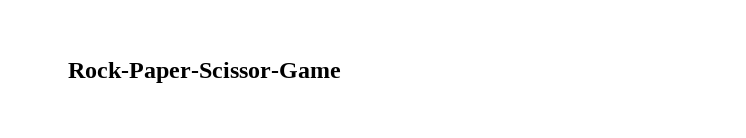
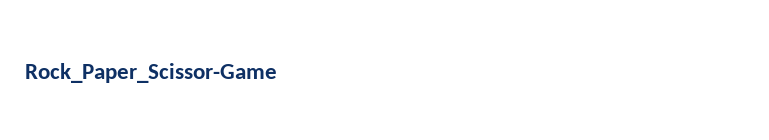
- Rock-Paper-Scissor-Game
+ Rock_Paper_Scissor-Game

